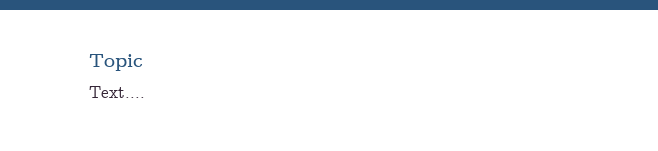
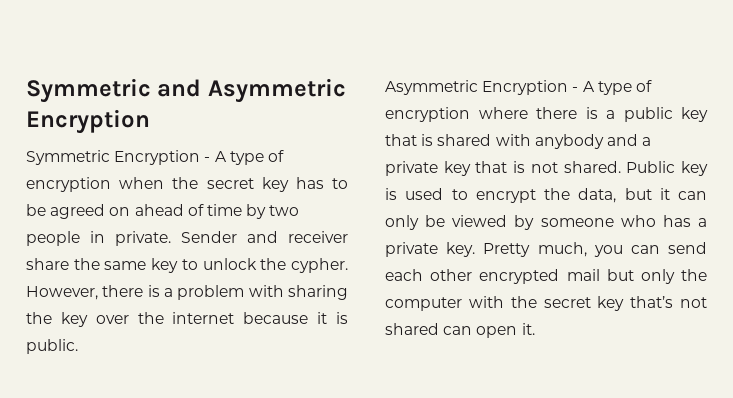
- Topic
- Text....
+ Symmetric and Asymmetric Encryption
+ Symmetric Encryption - A type of encryption when the secret key has to be agreed on ahead of time by two people in private. Sender and receiver share the same key to unlock the cypher. However, there is a problem with sharing the key over the internet because it is public.
+ Asymmetric Encryption - A type of encryption where there is a public key that is shared with anybody and a private key that is not shared. Public key is used to encrypt the data, but it can only be viewed by someone who has a private key. Pretty much, you can send each other encrypted mail but only the computer with the secret key that’s not shared can open it.

